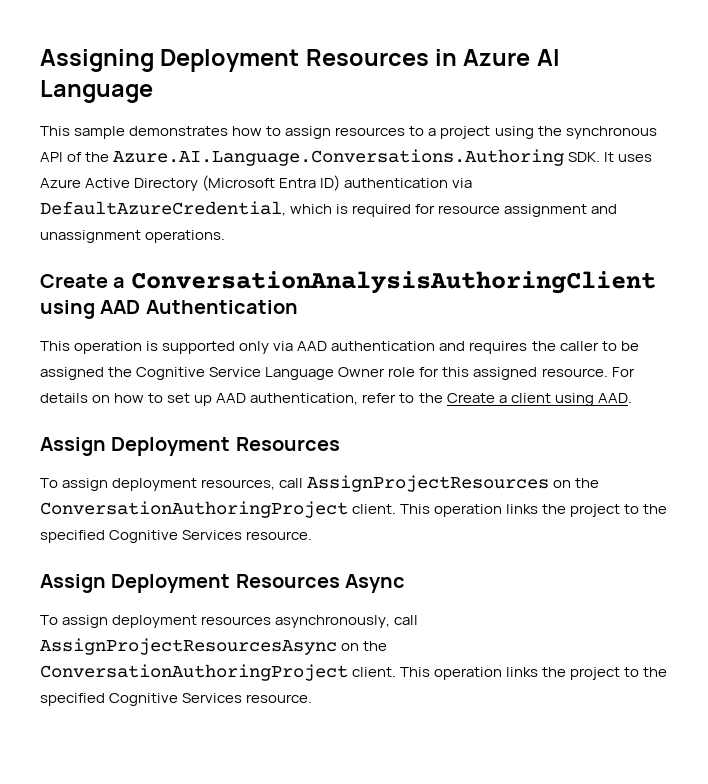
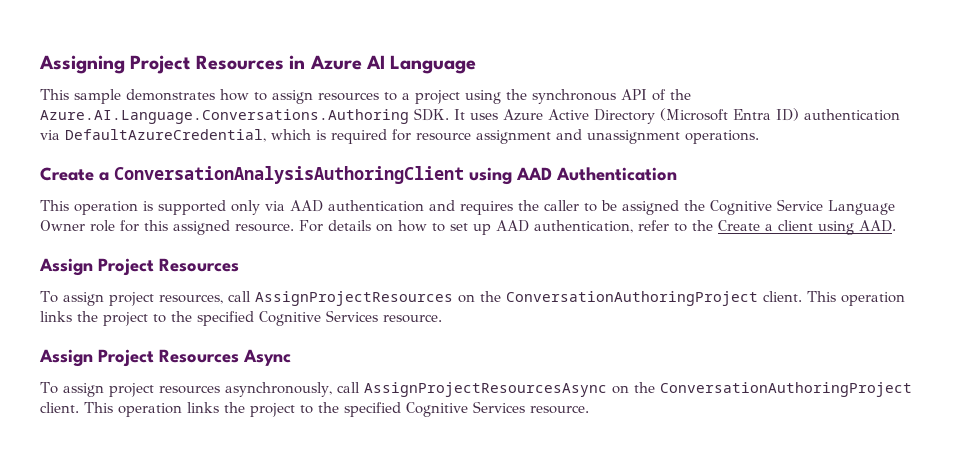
- Assigning Deployment Resources in Azure AI Language
+ Assigning Project Resources in Azure AI Language
  For details on how to set up AAD authentication, refer to the Create a client using AAD.
- Assign Deployment Resources
+ Assign Project Resources
- To assign deployment resources, call AssignProjectResources on the ConversationAuthoringProject client.
+ To assign project resources, call AssignProjectResources on the ConversationAuthoringProject client.
- Assign Deployment Resources Async
+ Assign Project Resources Async
- To assign deployment resources asynchronously, call AssignProjectResourcesAsync on the ConversationAuthoringProject client.
+ To assign project resources asynchronously, call AssignProjectResourcesAsync on the ConversationAuthoringProject client.

